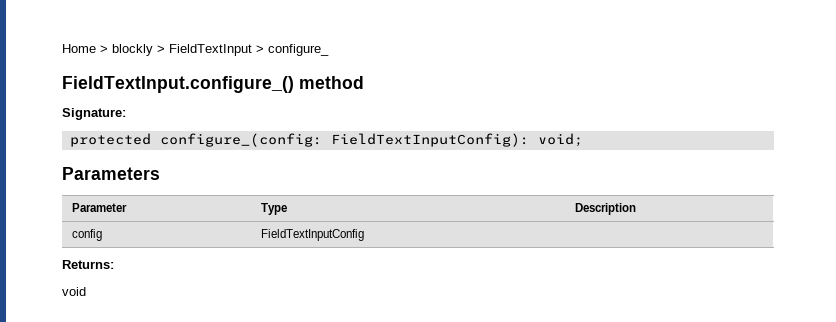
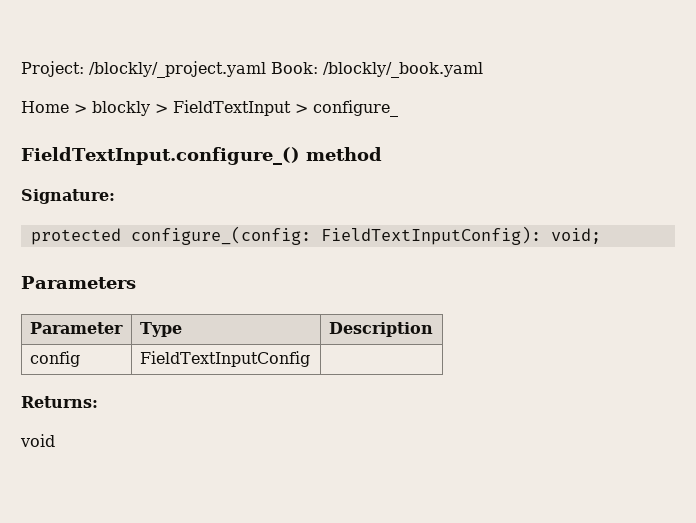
+ Project: /blockly/_project.yaml Book: /blockly/_book.yaml

